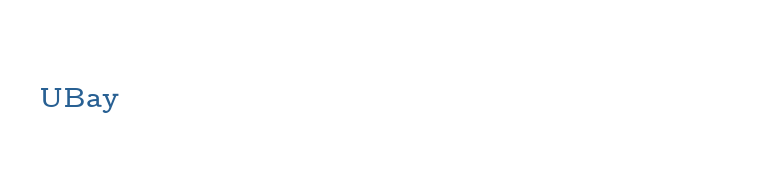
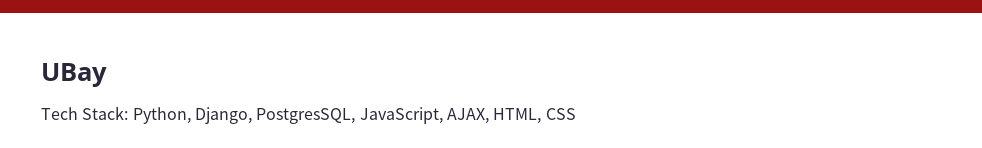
+ Tech Stack: Python, Django, PostgresSQL, JavaScript, AJAX, HTML, CSS

